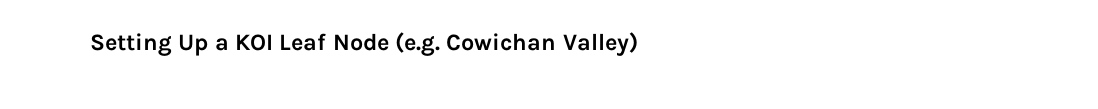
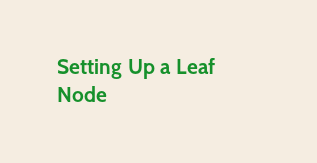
- Setting Up a KOI Leaf Node (e.g. Cowichan Valley)
+ Setting Up a Leaf Node

